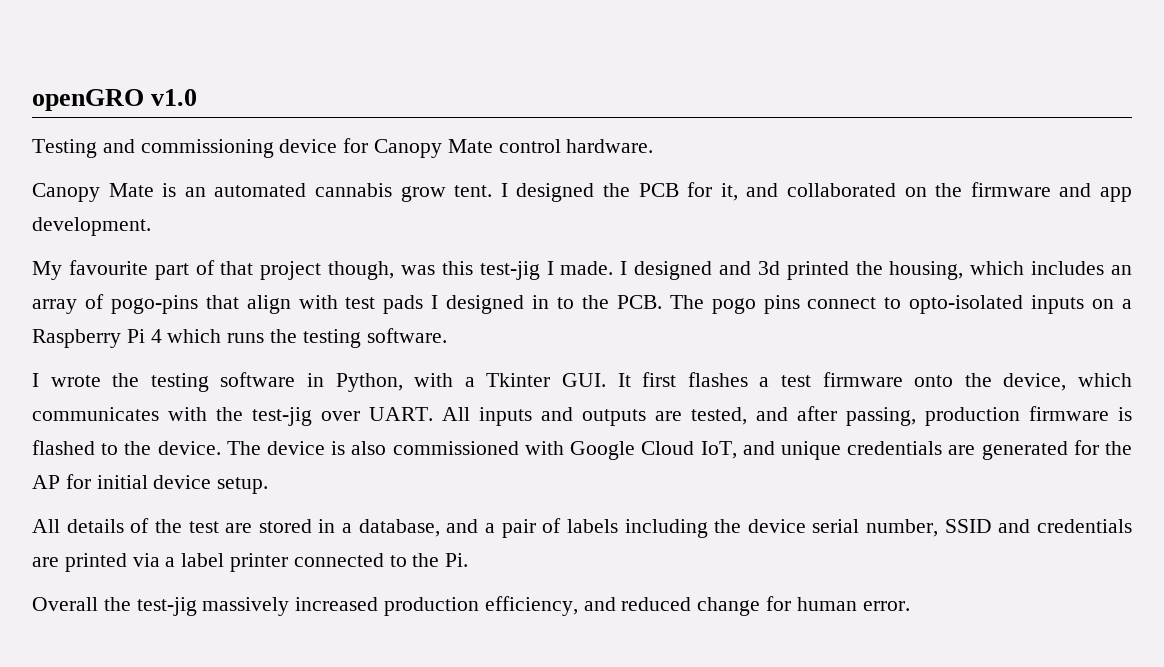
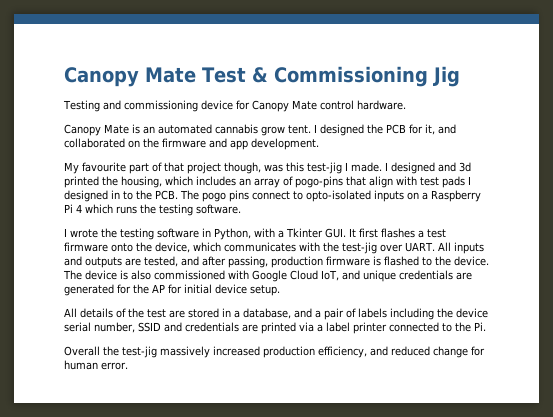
- openGRO v1.0
+ Canopy Mate Test & Commissioning Jig

